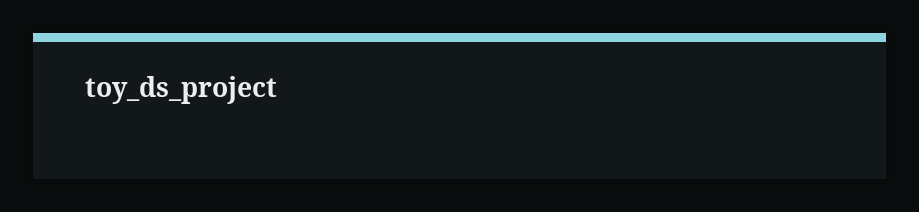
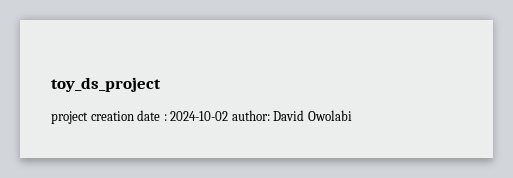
+ project creation date : 2024-10-02 author: David Owolabi

